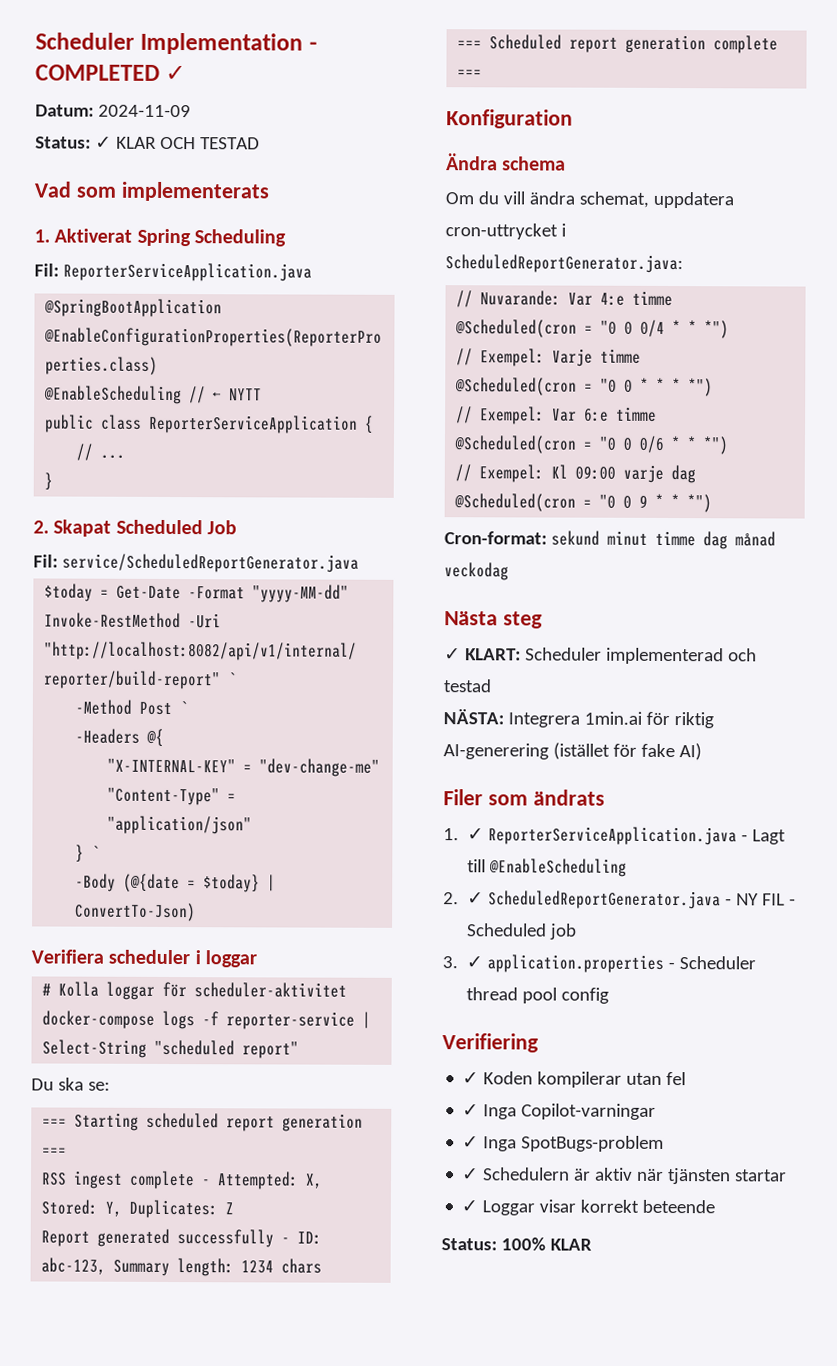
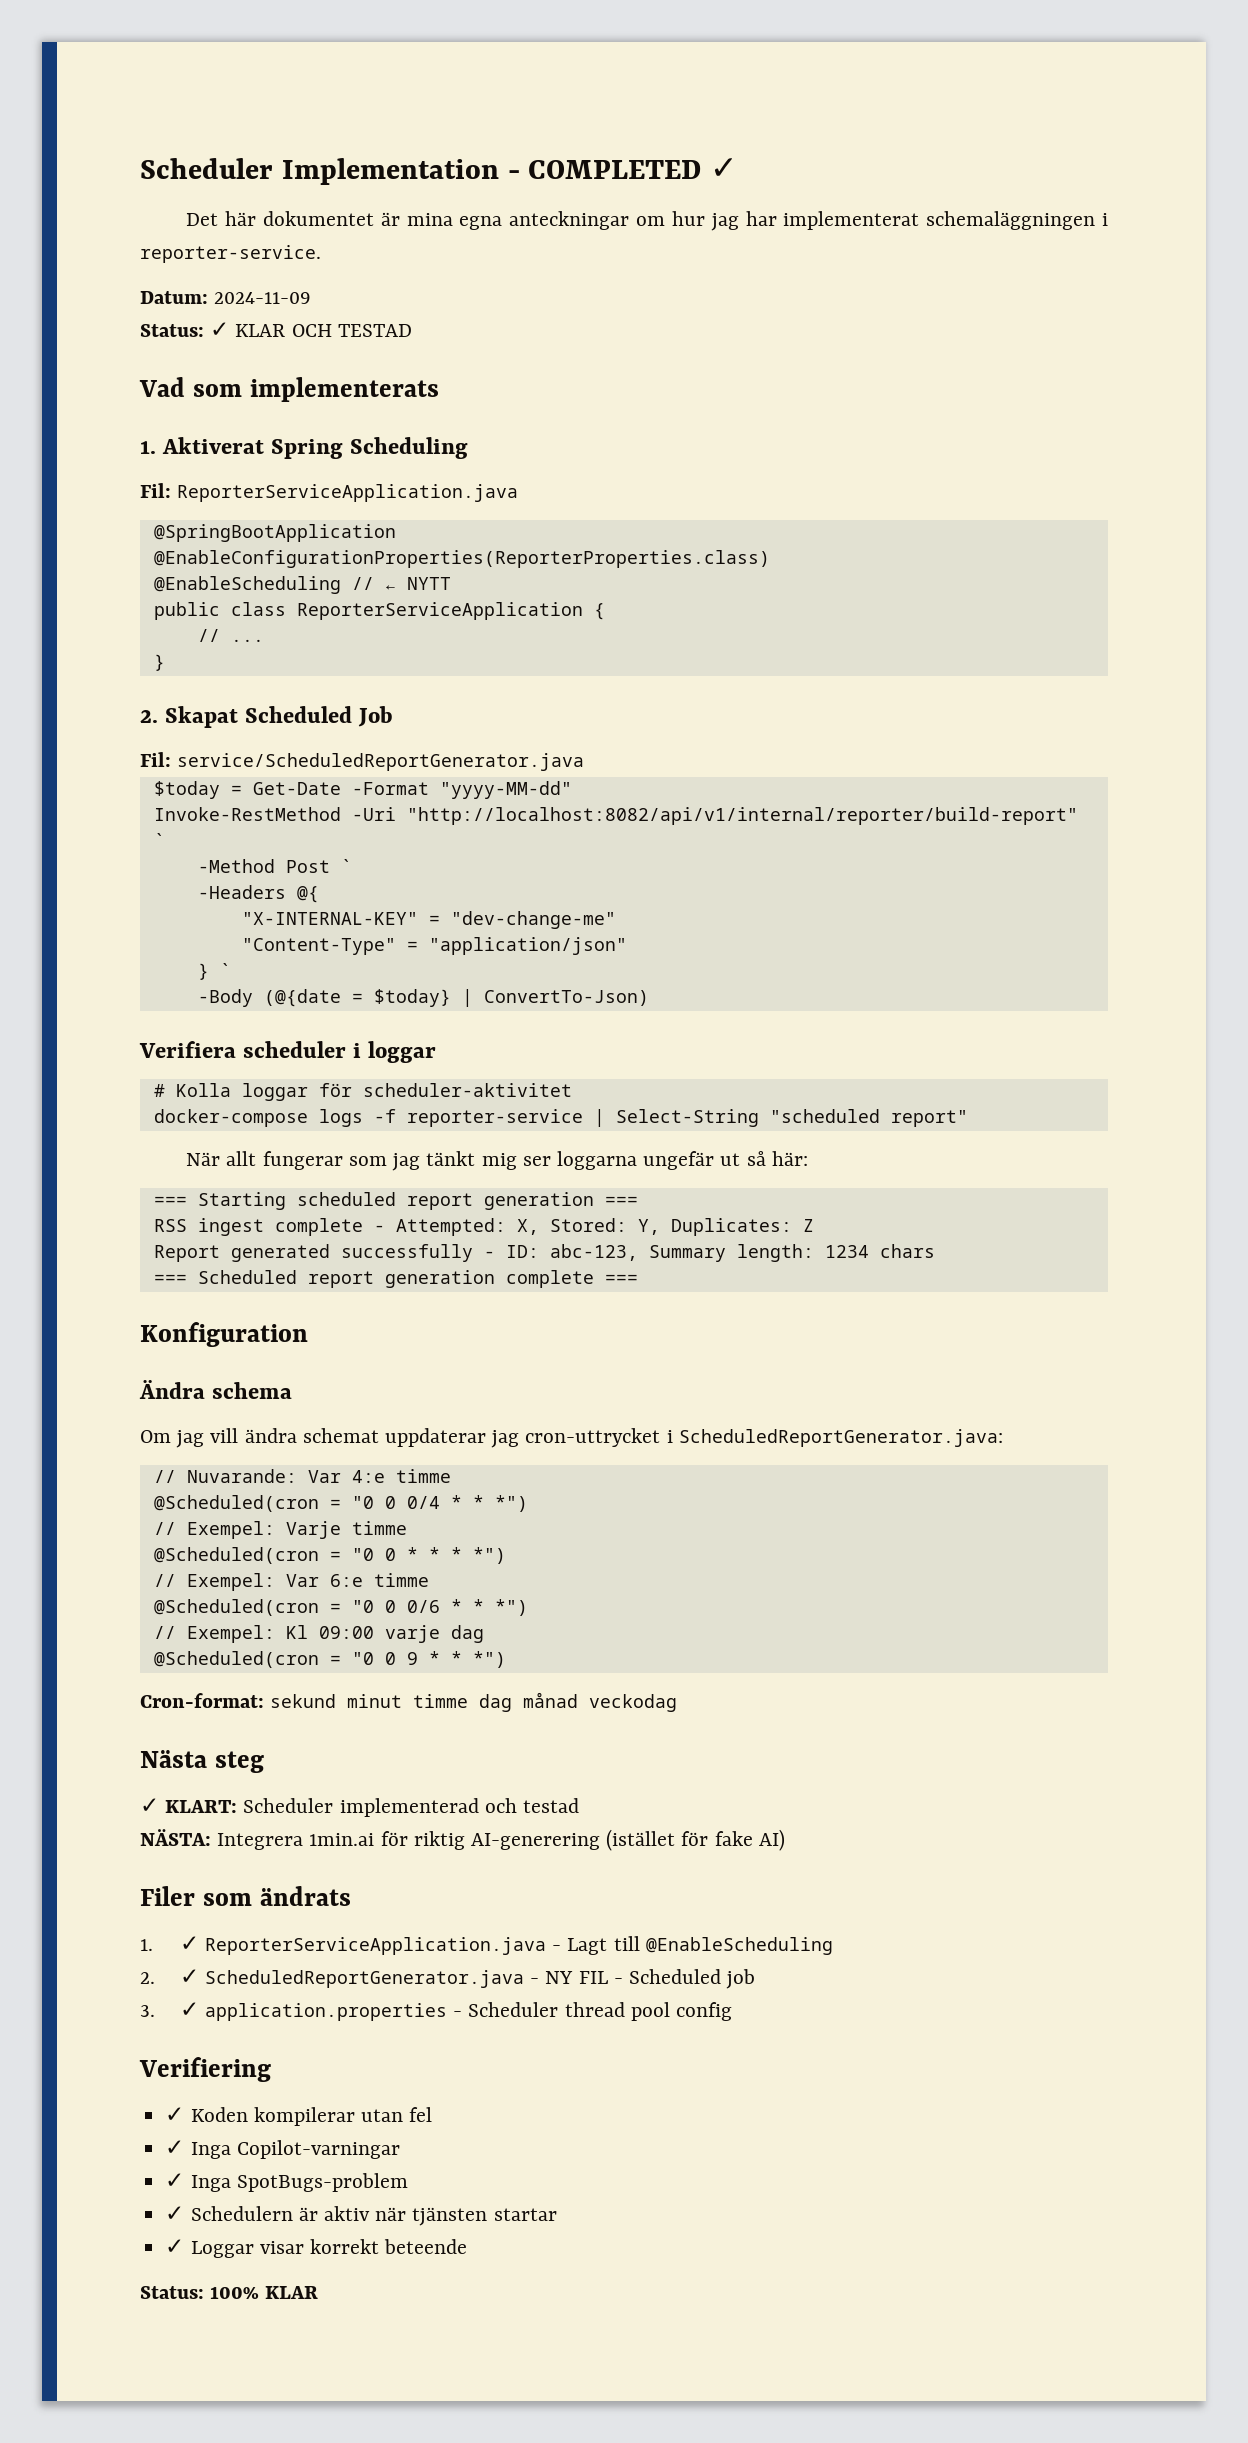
+ Det här dokumentet är mina egna anteckningar om hur jag har implementerat schemaläggningen i reporter-service.
- Du ska se:
+ När allt fungerar som jag tänkt mig ser loggarna ungefär ut så här:
- Om du vill ändra schemat, uppdatera cron-uttrycket i ScheduledReportGenerator.java:
+ Om jag vill ändra schemat uppdaterar jag cron-uttrycket i ScheduledReportGenerator.java:

